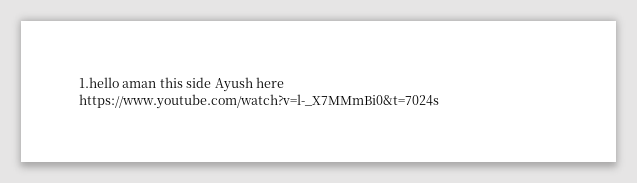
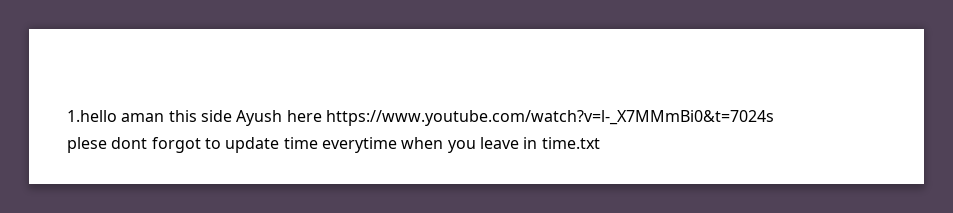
+ plese dont forgot to update time everytime when you leave in time.txt

